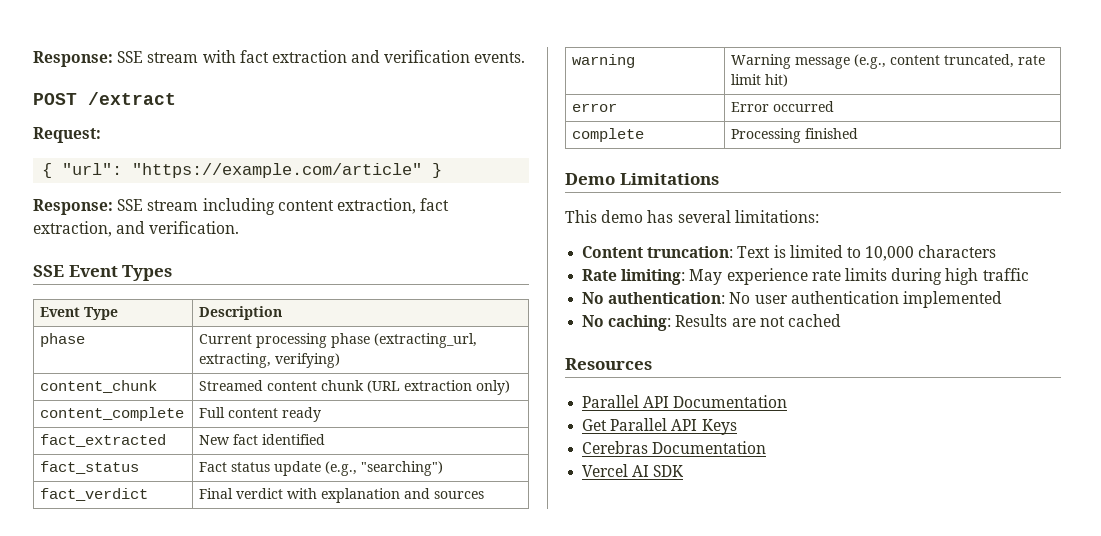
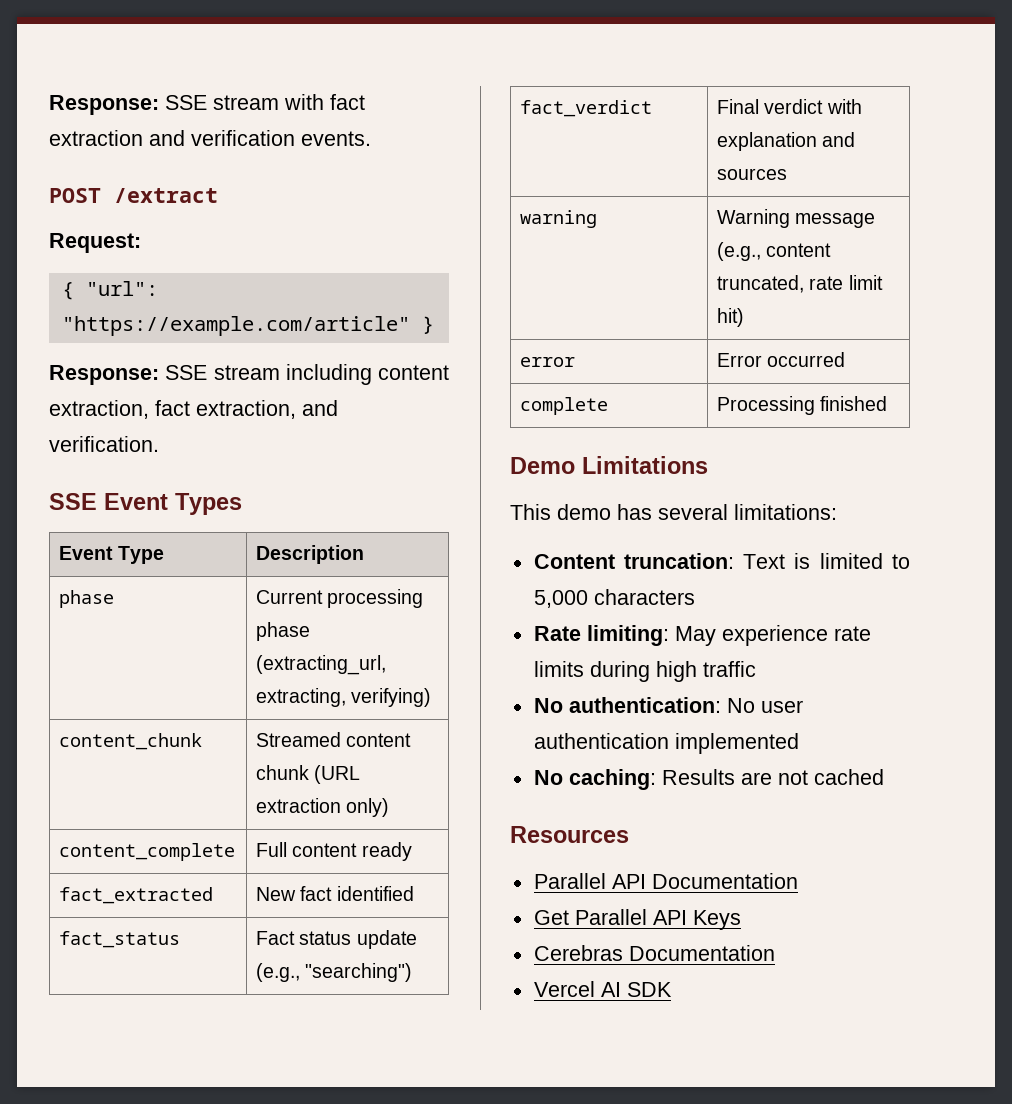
- Content truncation: Text is limited to 10,000 characters
+ Content truncation: Text is limited to 5,000 characters

